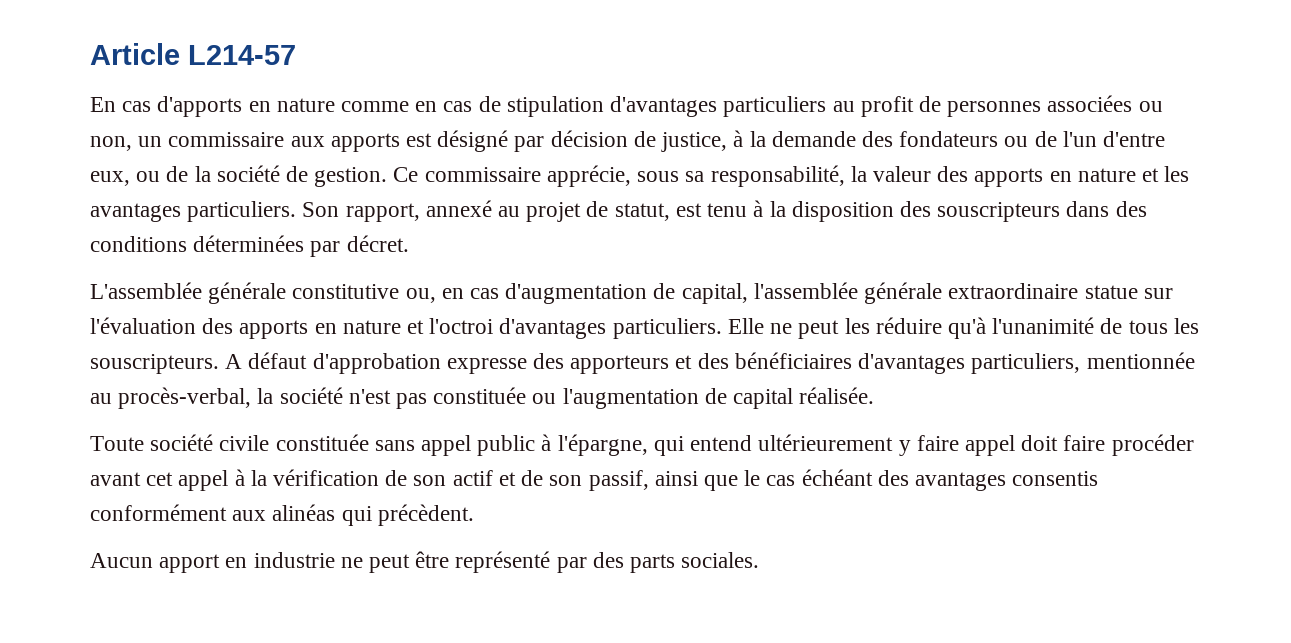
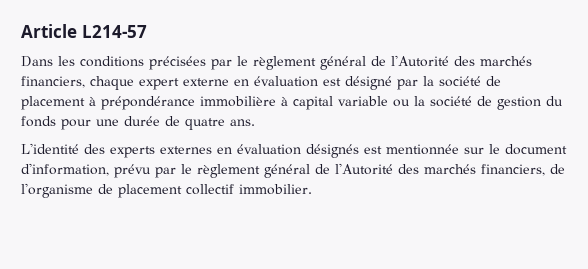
- En cas d'apports en nature comme en cas de stipulation d'avantages particuliers au profit de personnes associées ou non, un commissaire aux apports est désigné par décision de justice, à la demande des fondateurs ou de l'un d'entre eux, ou de la société de gestion. Ce commissaire apprécie, sous sa responsabilité, la valeur des apports en nature et les avantages particuliers. Son rapport, annexé au projet de statut, est tenu à la disposition des souscripteurs dans des conditions déterminées par décret.
- L'assemblée générale constitutive ou, en cas d'augmentation de capital, l'assemblée générale extraordinaire statue sur l'évaluation des apports en nature et l'octroi d'avantages particuliers. Elle ne peut les réduire qu'à l'unanimité de tous les souscripteurs. A défaut d'approbation expresse des apporteurs et des bénéficiaires d'avantages particuliers, mentionnée au procès-verbal, la société n'est pas constituée ou l'augmentation de capital réalisée.
- Toute société civile constituée sans appel public à l'épargne, qui entend ultérieurement y faire appel doit faire procéder avant cet appel à la vérification de son actif et de son passif, ainsi que le cas échéant des avantages consentis conformément aux alinéas qui précèdent.
- Aucun apport en industrie ne peut être représenté par des parts sociales.
+ Dans les conditions précisées par le règlement général de l'Autorité des marchés financiers, chaque expert externe en évaluation est désigné par la société de placement à prépondérance immobilière à capital variable ou la société de gestion du fonds pour une durée de quatre ans.
+ L'identité des experts externes en évaluation désignés est mentionnée sur le document d'information, prévu par le règlement général de l'Autorité des marchés financiers, de l'organisme de placement collectif immobilier.

